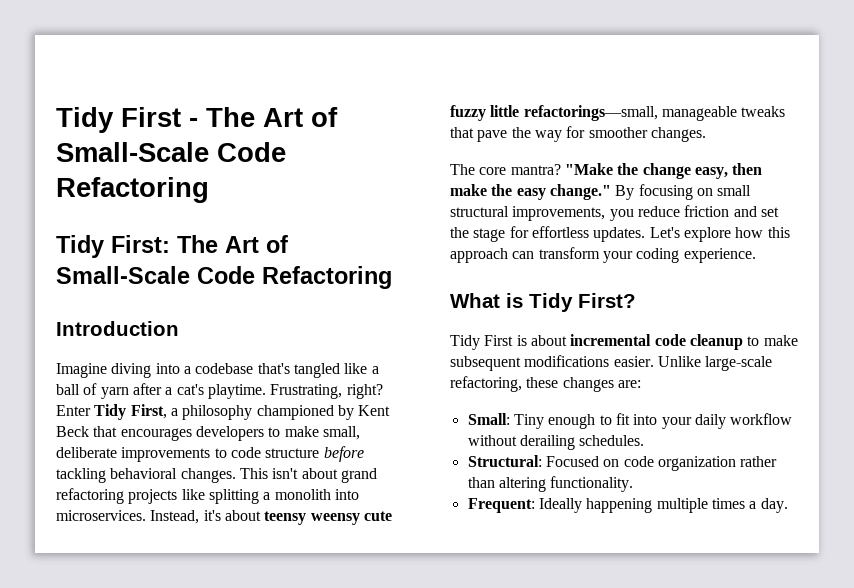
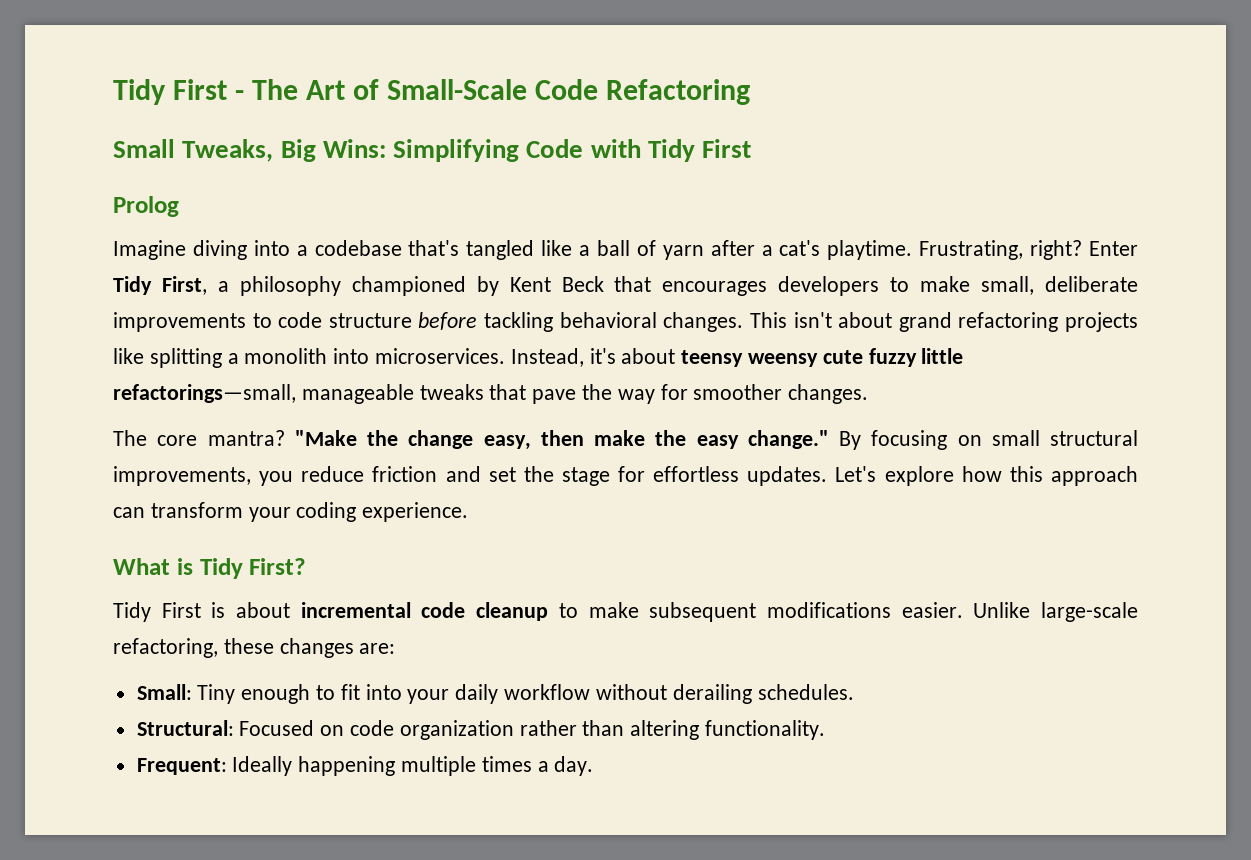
- Tidy First: The Art of Small-Scale Code Refactoring
- Introduction
+ Small Tweaks, Big Wins: Simplifying Code with Tidy First
+ Prolog

